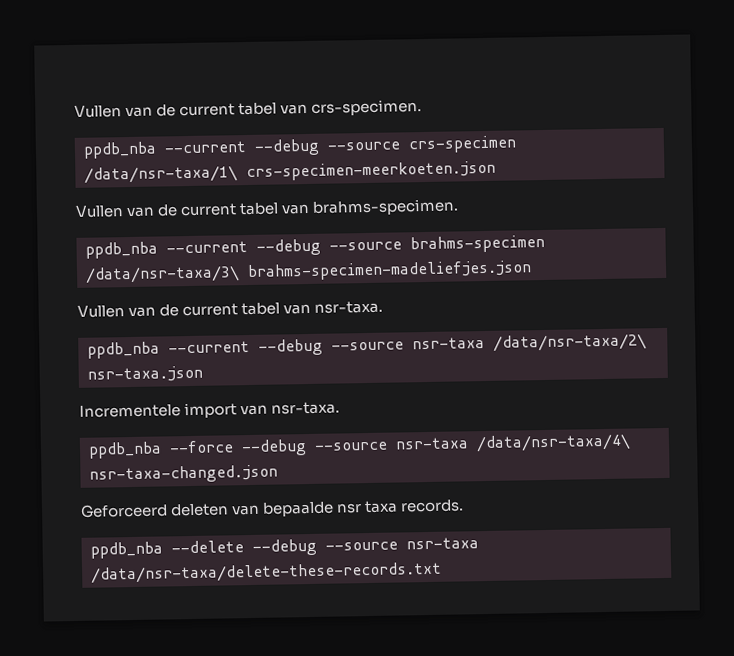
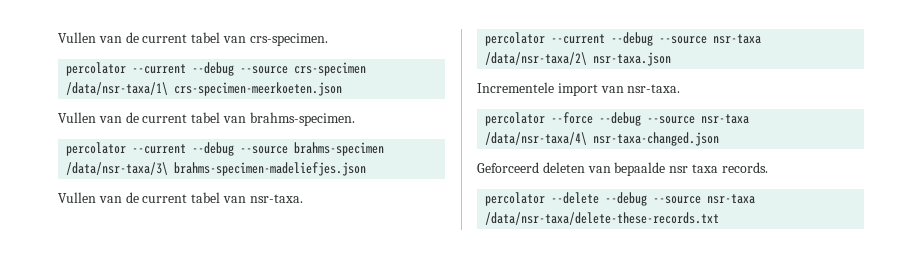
- ppdb_nba --current --debug --source crs-specimen /data/nsr-taxa/1\ crs-specimen-meerkoeten.json
+ percolator --current --debug --source crs-specimen /data/nsr-taxa/1\ crs-specimen-meerkoeten.json
- ppdb_nba --current --debug --source brahms-specimen /data/nsr-taxa/3\ brahms-specimen-madeliefjes.json
+ percolator --current --debug --source brahms-specimen /data/nsr-taxa/3\ brahms-specimen-madeliefjes.json
- ppdb_nba --current --debug --source nsr-taxa /data/nsr-taxa/2\ nsr-taxa.json
+ percolator --current --debug --source nsr-taxa /data/nsr-taxa/2\ nsr-taxa.json
- ppdb_nba --force --debug --source nsr-taxa /data/nsr-taxa/4\ nsr-taxa-changed.json
+ percolator --force --debug --source nsr-taxa /data/nsr-taxa/4\ nsr-taxa-changed.json
- ppdb_nba --delete --debug --source nsr-taxa /data/nsr-taxa/delete-these-records.txt
+ percolator --delete --debug --source nsr-taxa /data/nsr-taxa/delete-these-records.txt

